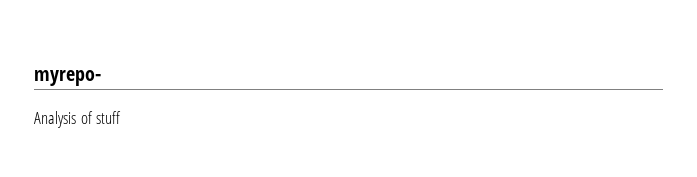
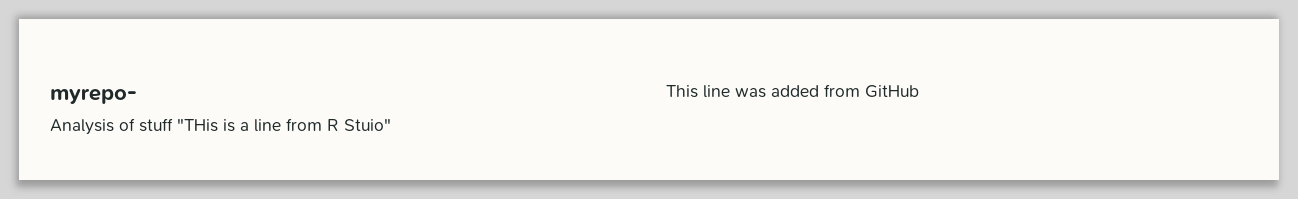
- Analysis of stuff
+ Analysis of stuff "THis is a line from R Stuio"
+ This line was added from GitHub

